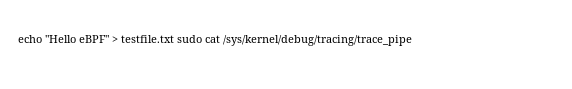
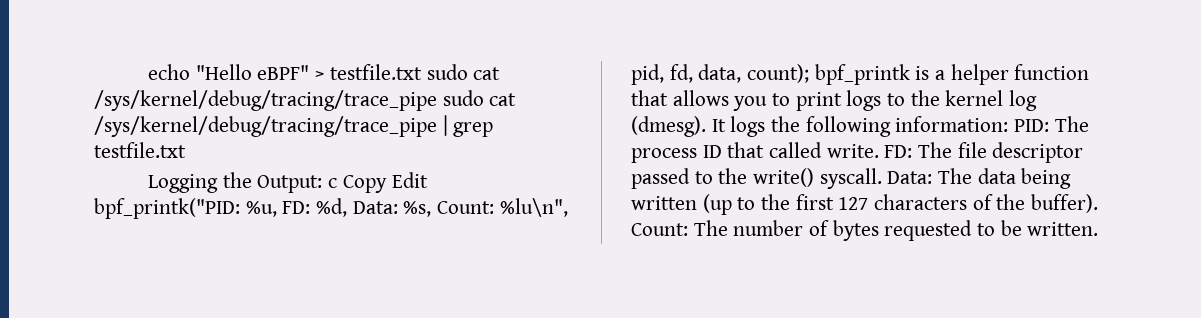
- echo "Hello eBPF" > testfile.txt sudo cat /sys/kernel/debug/tracing/trace_pipe
+ echo "Hello eBPF" > testfile.txt sudo cat /sys/kernel/debug/tracing/trace_pipe sudo cat /sys/kernel/debug/tracing/trace_pipe | grep testfile.txt
+ Logging the Output: c Copy Edit bpf_printk("PID: %u, FD: %d, Data: %s, Count: %lu\n", pid, fd, data, count); bpf_printk is a helper function that allows you to print logs to the kernel log (dmesg). It logs the following information: PID: The process ID that called write. FD: The file descriptor passed to the write() syscall. Data: The data being written (up to the first 127 characters of the buffer). Count: The number of bytes requested to be written.

